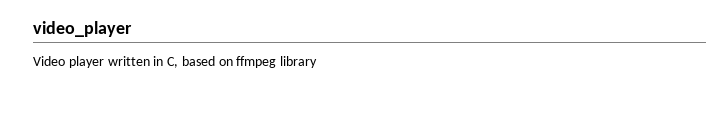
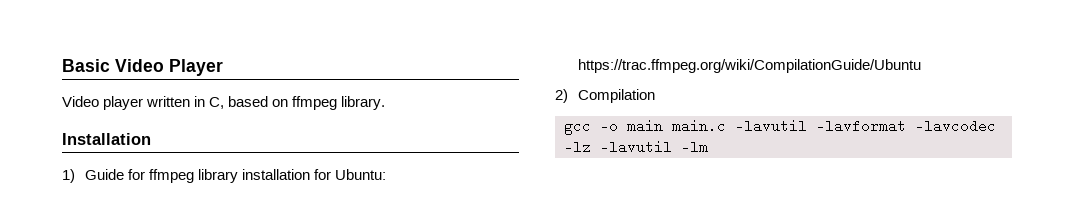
- video_player
+ Basic Video Player
- Video player written in C, based on ffmpeg library
+ Video player written in C, based on ffmpeg library.
+ Installation
+ 1) Guide for ffmpeg library installation for Ubuntu: https://trac.ffmpeg.org/wiki/CompilationGuide/Ubuntu
+ 2) Compilation
+ gcc -o main main.c -lavutil -lavformat -lavcodec -lz -lavutil -lm

